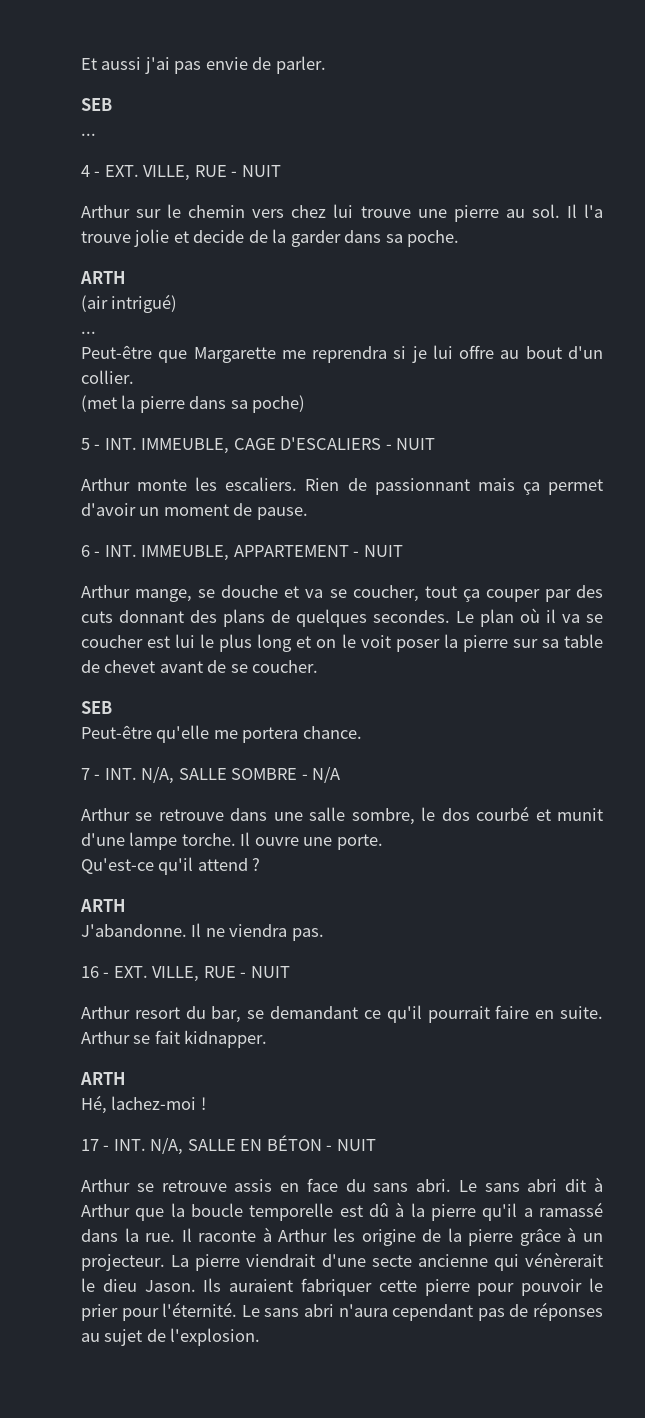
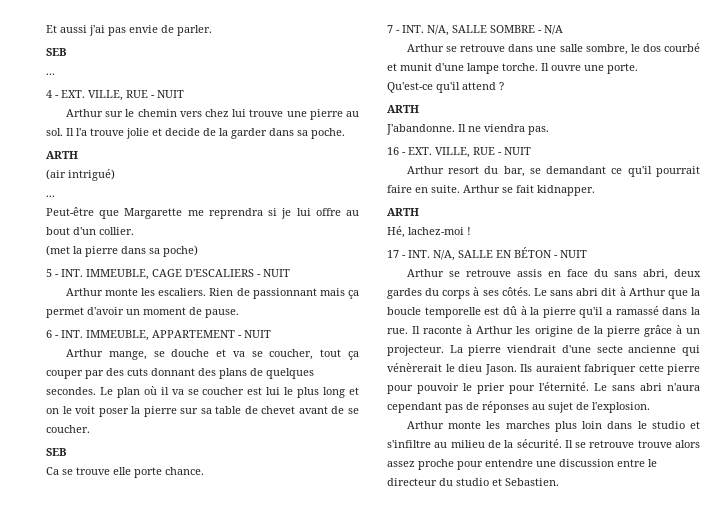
- Peut-être qu'elle me portera chance.
+ Ca se trouve elle porte chance.
- Arthur se retrouve assis en face du sans abri.
+ Arthur se retrouve assis en face du sans abri, deux gardes du corps à ses côtés.
+ Arthur monte les marches plus loin dans le studio et s'infiltre au milieu de la sécurité. Il se retrouve trouve alors assez proche pour entendre une discussion entre le directeur du studio et Sebastien.

